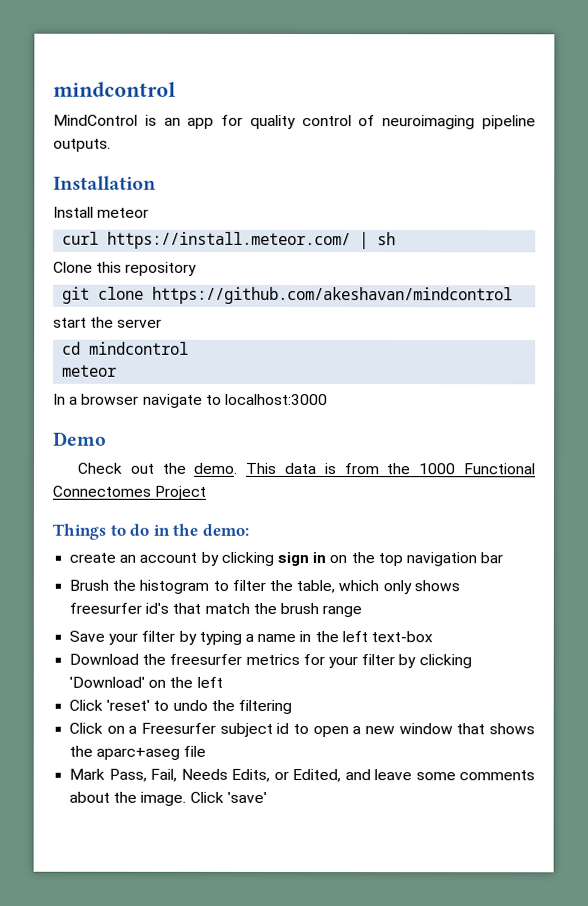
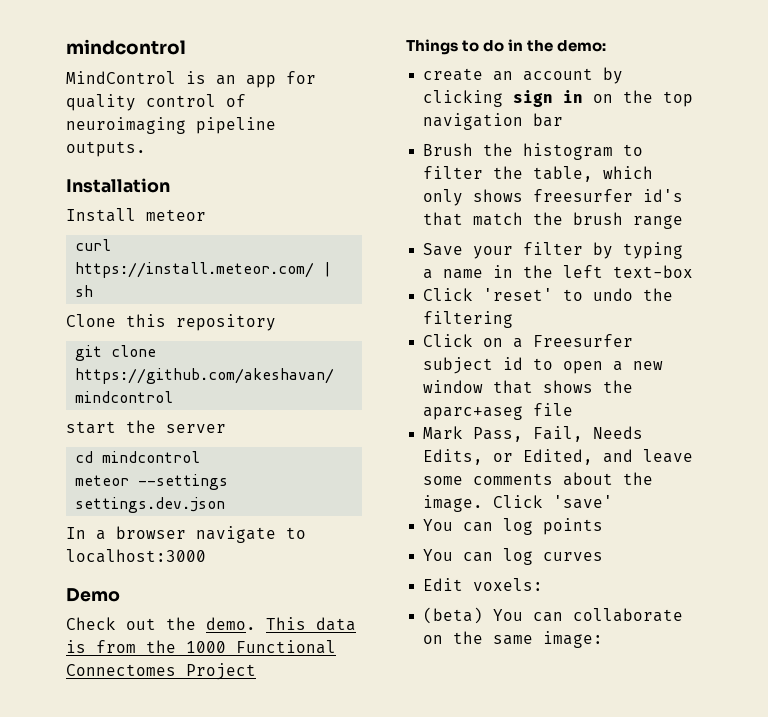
  cd mindcontrol
- meteor
+ meteor --settings settings.dev.json
- Download the freesurfer metrics for your filter by clicking 'Download' on the left
+ You can log points
+ You can log curves
+ Edit voxels:
+ (beta) You can collaborate on the same image:

